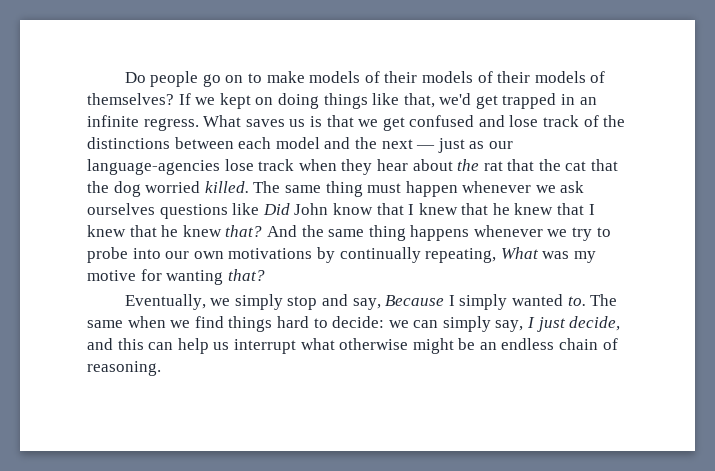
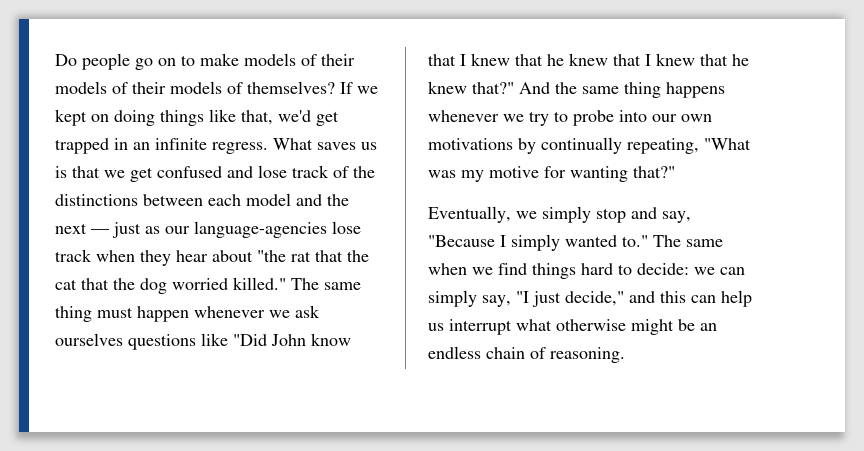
- What saves us is that we get confused and lose track of the distinctions between each model and the next — just as our language-agencies lose track when they hear about the rat that the cat that the dog worried killed.
+ What saves us is that we get confused and lose track of the distinctions between each model and the next — just as our language-agencies lose track when they hear about "the rat that the cat that the dog worried killed."
- The same thing must happen whenever we ask ourselves questions like Did John know that I knew that he knew that I knew that he knew that?
+ The same thing must happen whenever we ask ourselves questions like "Did John know that I knew that he knew that I knew that he knew that?"
- And the same thing happens whenever we try to probe into our own motivations by continually repeating, What was my motive for wanting that?
+ And the same thing happens whenever we try to probe into our own motivations by continually repeating, "What was my motive for wanting that?"
- Eventually, we simply stop and say, Because I simply wanted to.
+ Eventually, we simply stop and say, "Because I simply wanted to."
- The same when we find things hard to decide: we can simply say, I just decide, and this can help us interrupt what otherwise might be an endless chain of reasoning.
+ The same when we find things hard to decide: we can simply say, "I just decide," and this can help us interrupt what otherwise might be an endless chain of reasoning.

